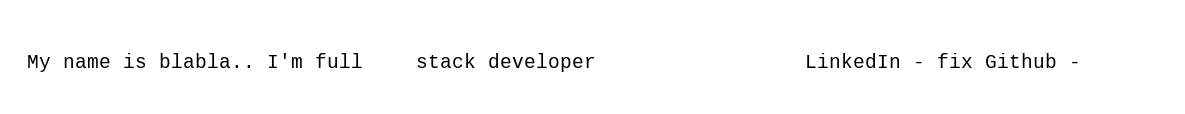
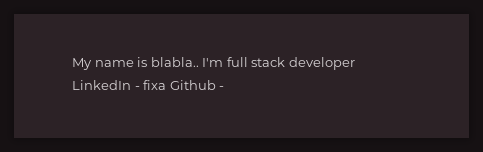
- LinkedIn - fix Github -
+ LinkedIn - fixa Github -

